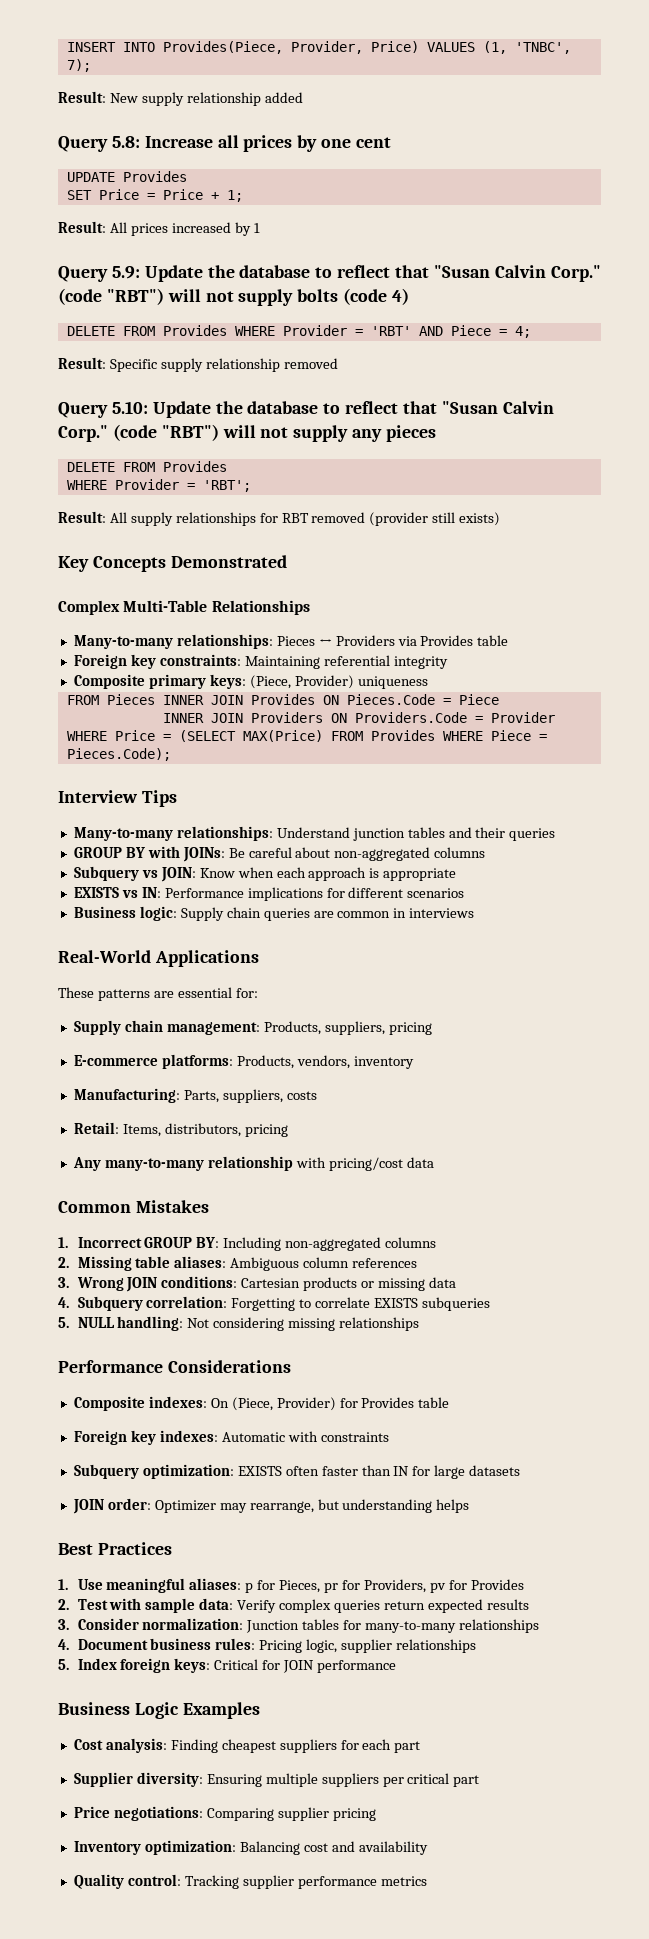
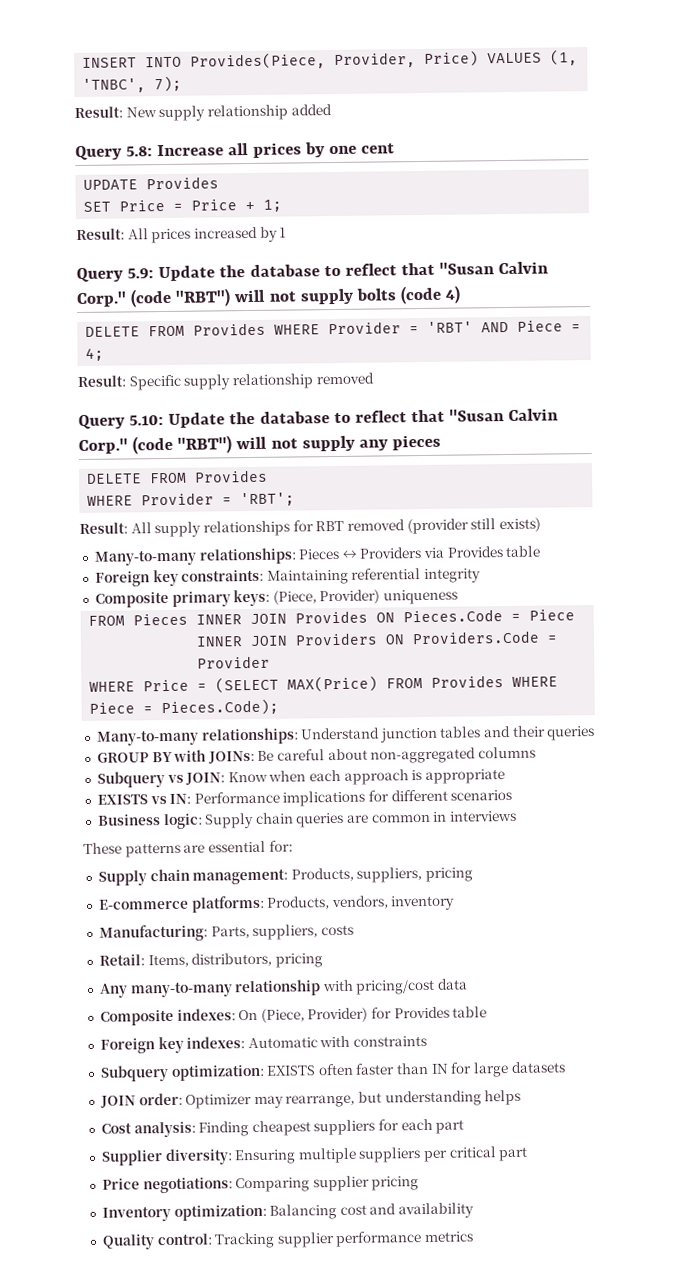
- Key Concepts Demonstrated
- Complex Multi-Table Relationships
- Interview Tips
- Real-World Applications
- Common Mistakes
- 1. Incorrect GROUP BY: Including non-aggregated columns
- 2. Missing table aliases: Ambiguous column references
- 3. Wrong JOIN conditions: Cartesian products or missing data
- 4. Subquery correlation: Forgetting to correlate EXISTS subqueries
- 5. NULL handling: Not considering missing relationships
- Performance Considerations
- Best Practices
- 1. Use meaningful aliases: p for Pieces, pr for Providers, pv for Provides
- 2. Test with sample data: Verify complex queries return expected results
- 3. Consider normalization: Junction tables for many-to-many relationships
- 4. Document business rules: Pricing logic, supplier relationships
- 5. Index foreign keys: Critical for JOIN performance
- Business Logic Examples

